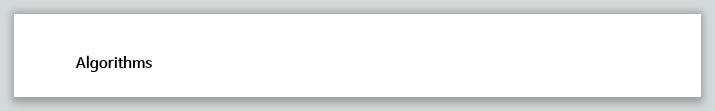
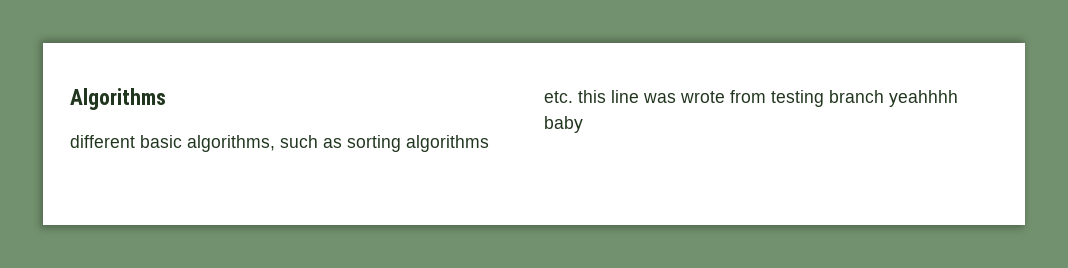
+ different basic algorithms, such as sorting algorithms etc. this line was wrote from testing branch yeahhhh baby

